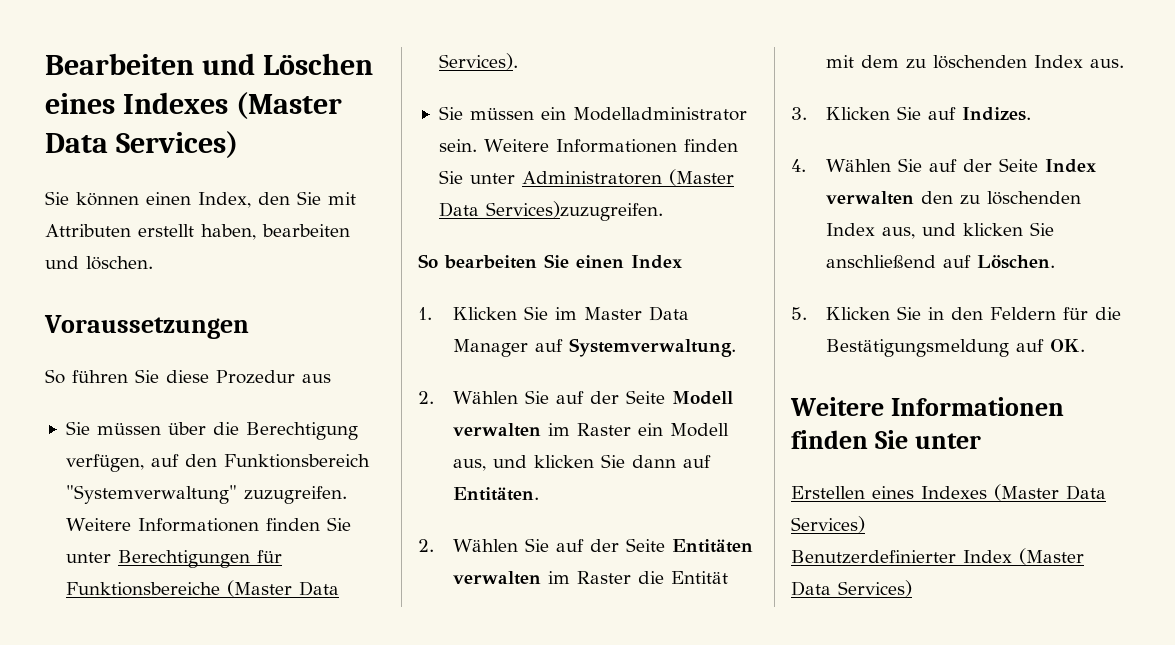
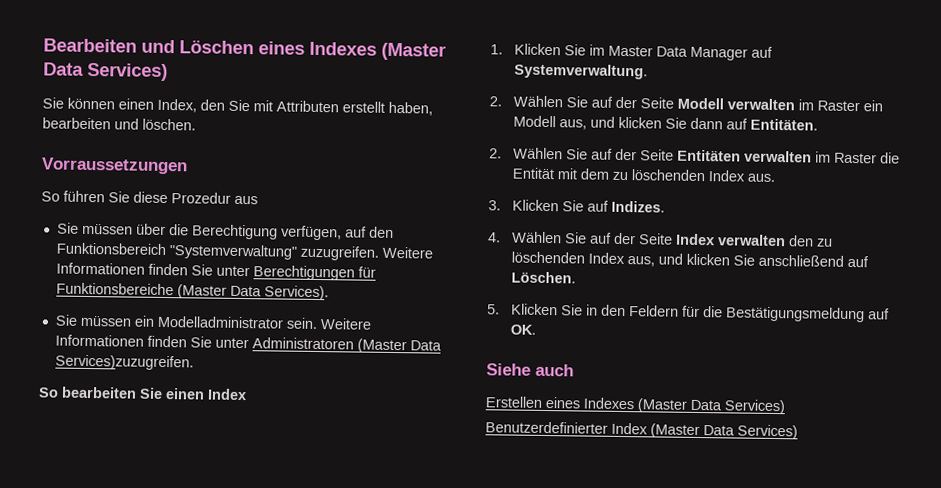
- Voraussetzungen
+ Vorraussetzungen
  5. Klicken Sie in den Feldern für die Bestätigungsmeldung auf OK.
- Weitere Informationen finden Sie unter
+ Siehe auch

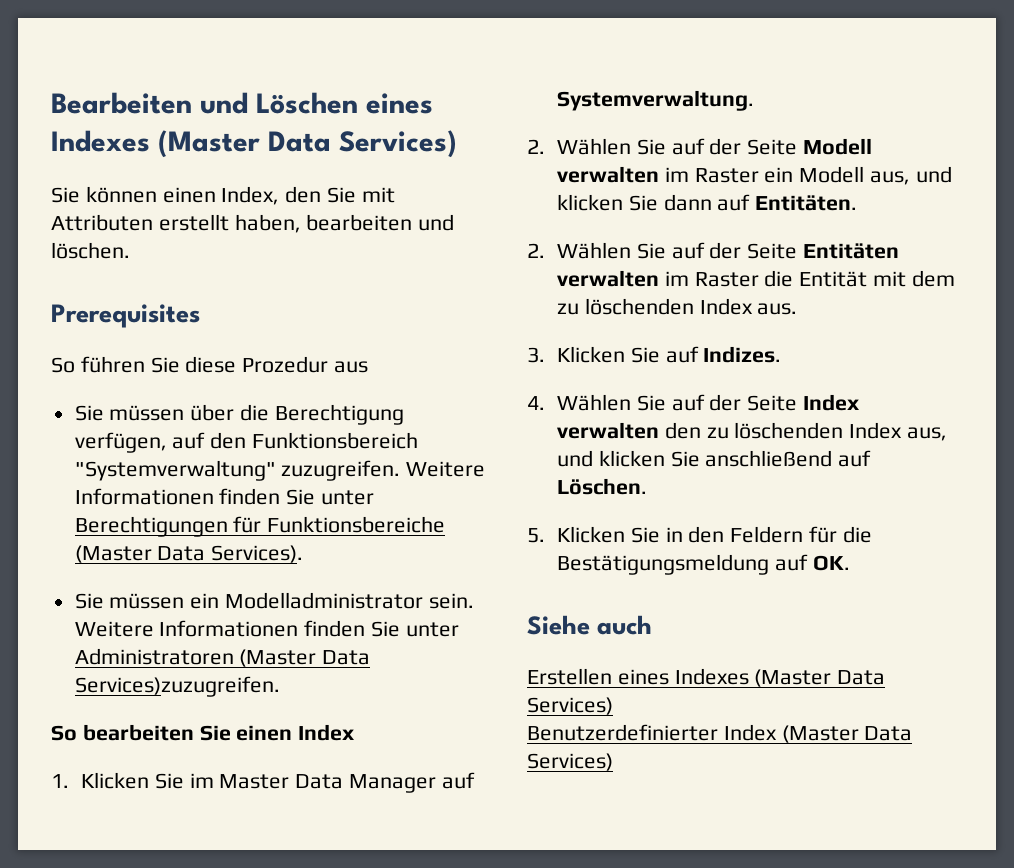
- Vorraussetzungen
+ Prerequisites

